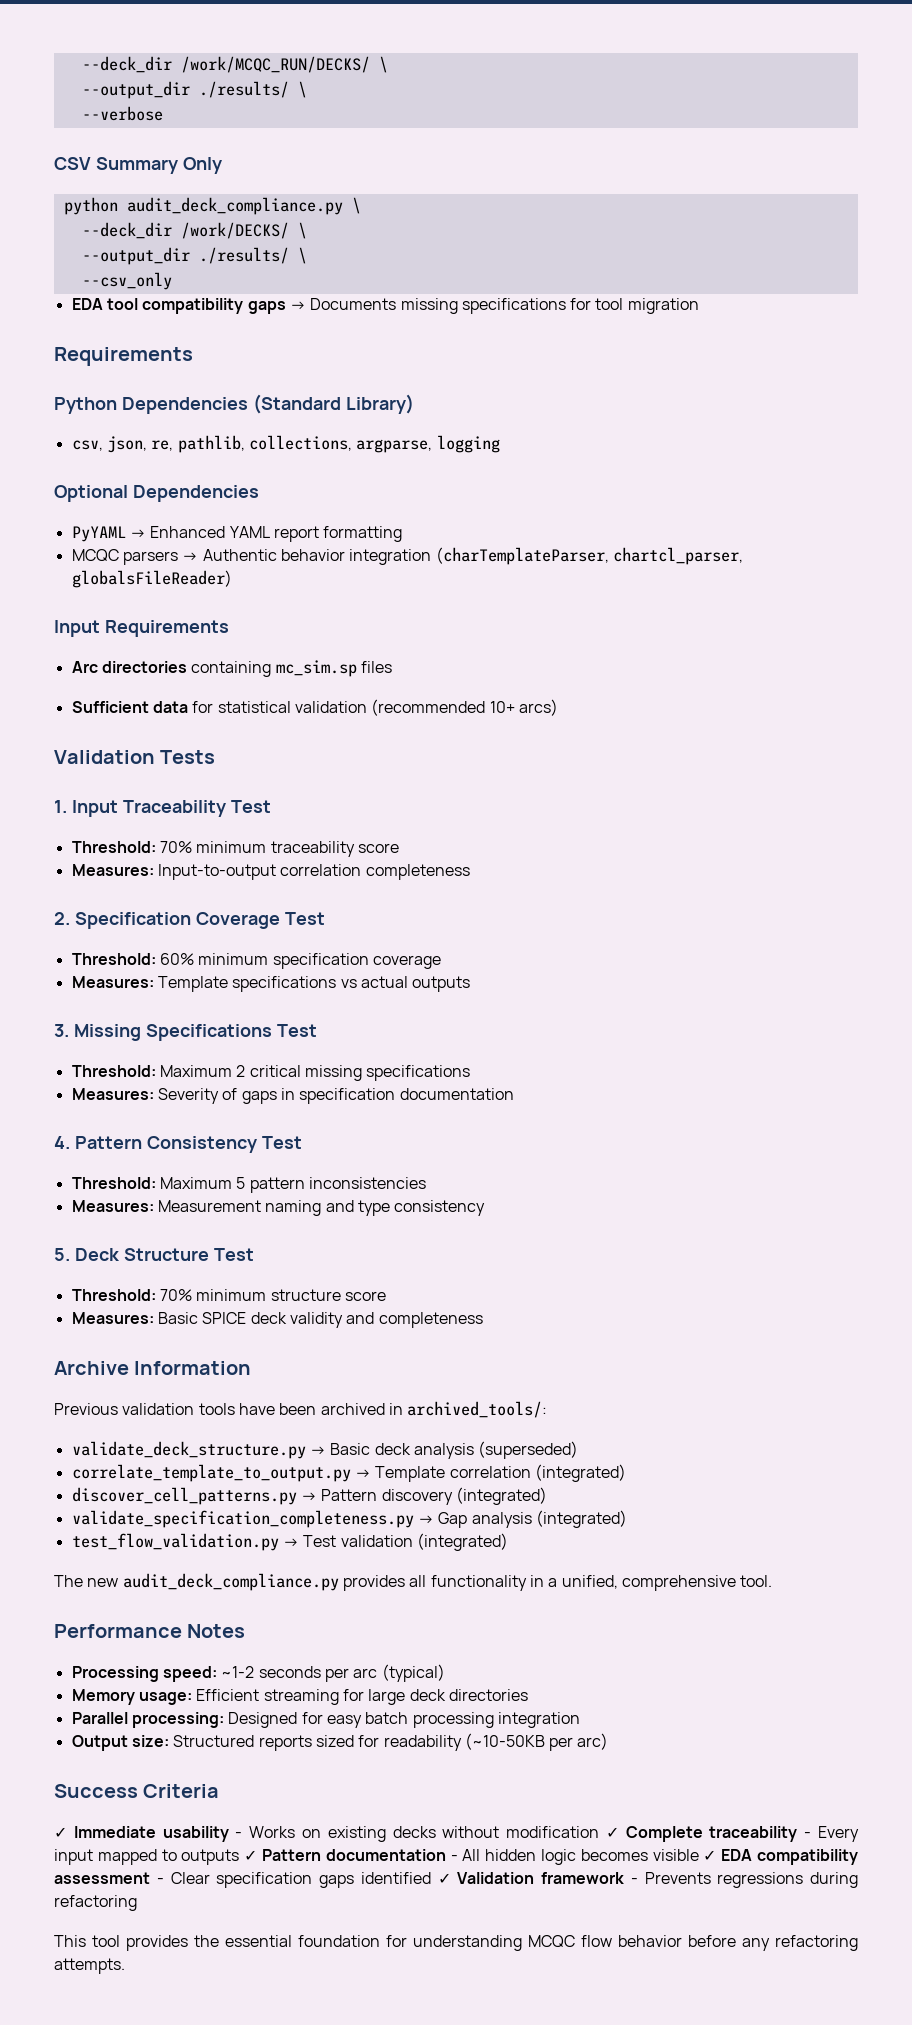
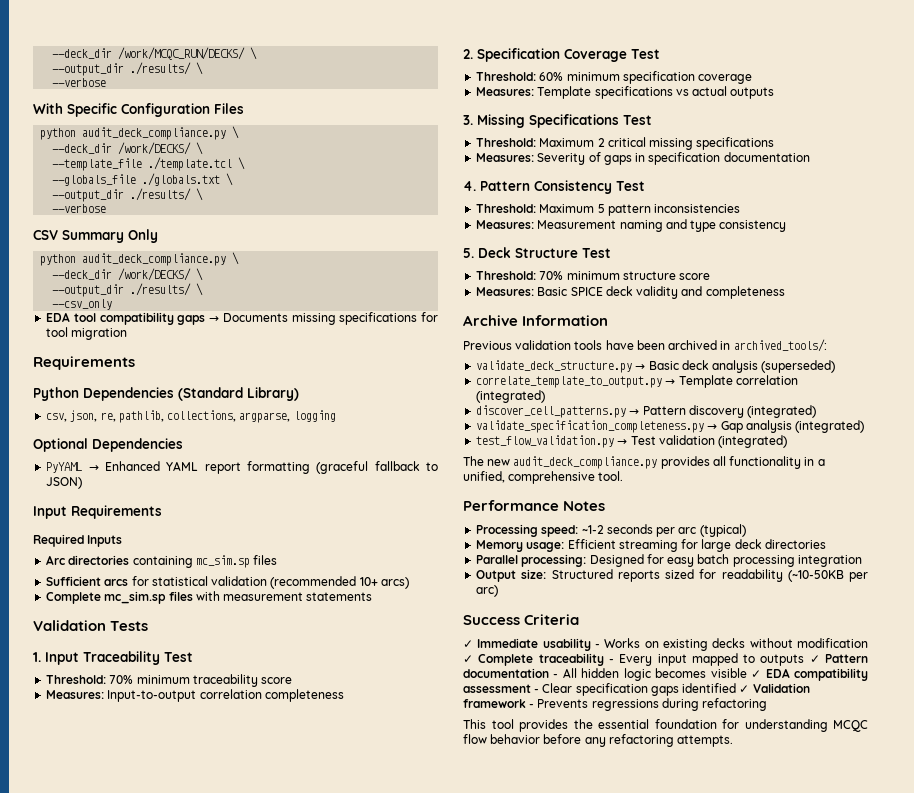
+ With Specific Configuration Files
+ python audit_deck_compliance.py \
+ --deck_dir /work/DECKS/ \
+ --template_file ./template.tcl \
+ --globals_file ./globals.txt \
+ --output_dir ./results/ \
+ --verbose
- PyYAML → Enhanced YAML report formatting
- MCQC parsers → Authentic behavior integration (charTemplateParser, chartcl_parser, globalsFileReader)
+ PyYAML → Enhanced YAML report formatting (graceful fallback to JSON)
+ Required Inputs
- Sufficient data for statistical validation (recommended 10+ arcs)
+ Sufficient arcs for statistical validation (recommended 10+ arcs)
+ Complete mc_sim.sp files with measurement statements

